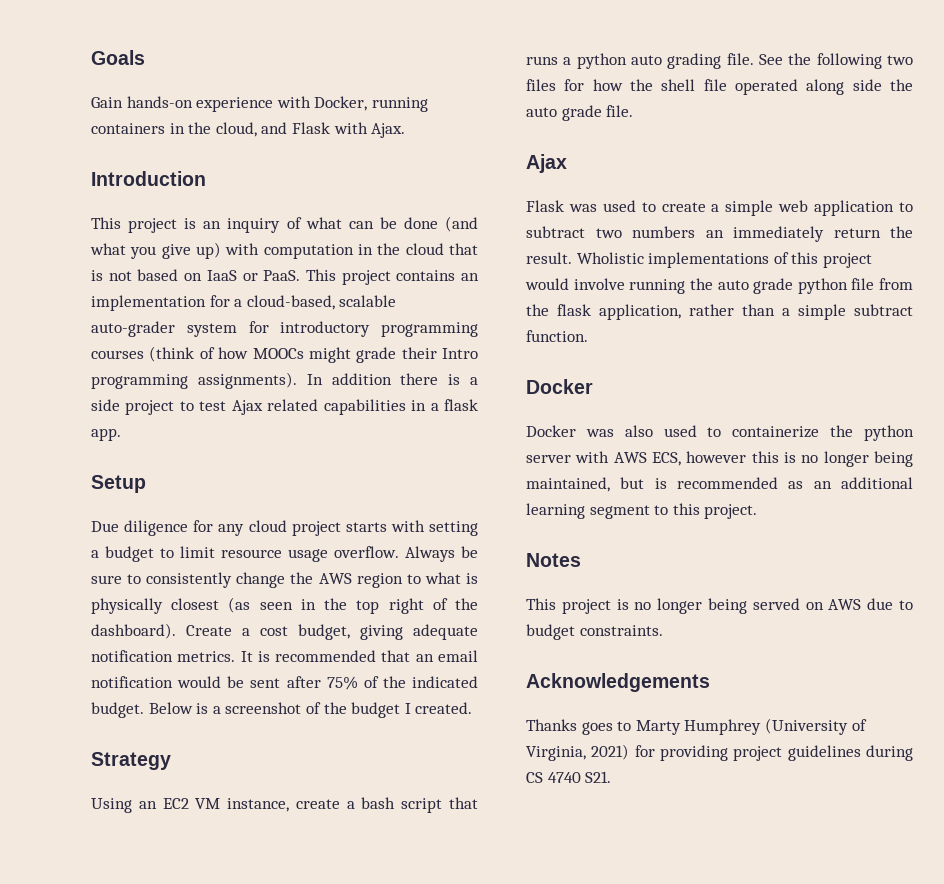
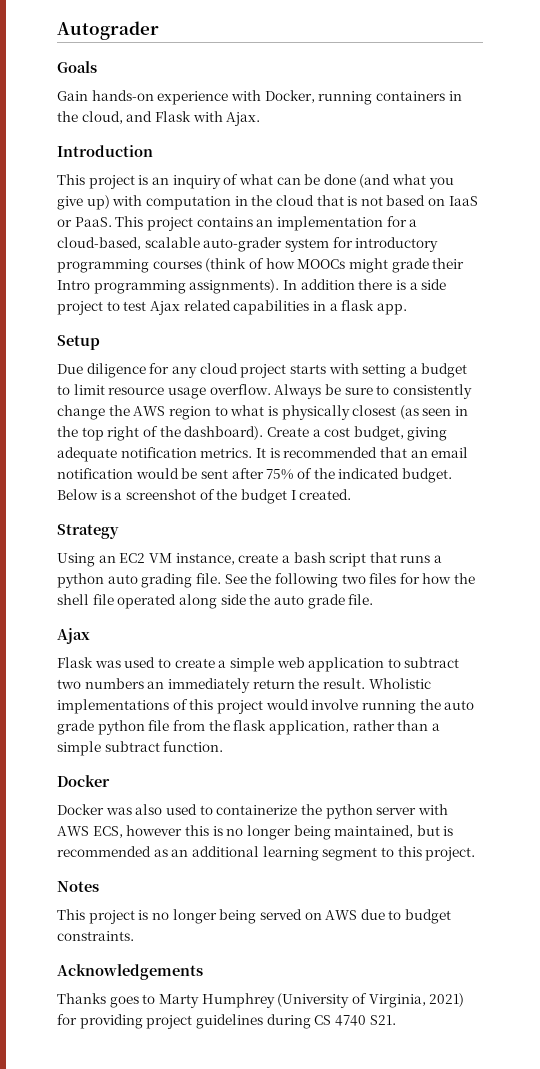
+ Autograder

